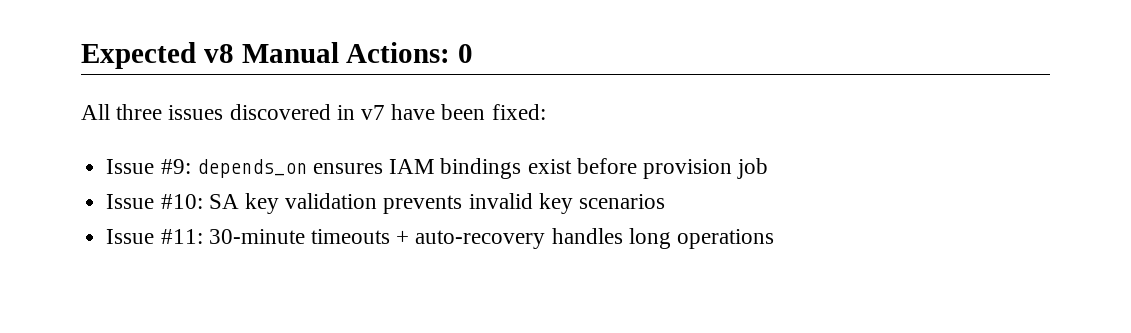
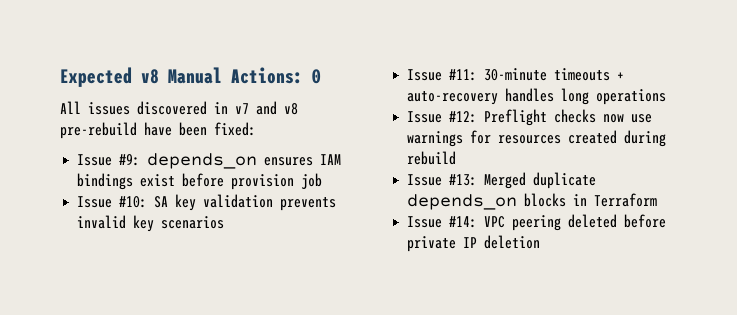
- All three issues discovered in v7 have been fixed:
+ All issues discovered in v7 and v8 pre-rebuild have been fixed:
+ Issue #12: Preflight checks now use warnings for resources created during rebuild
+ Issue #13: Merged duplicate depends_on blocks in Terraform
+ Issue #14: VPC peering deleted before private IP deletion

